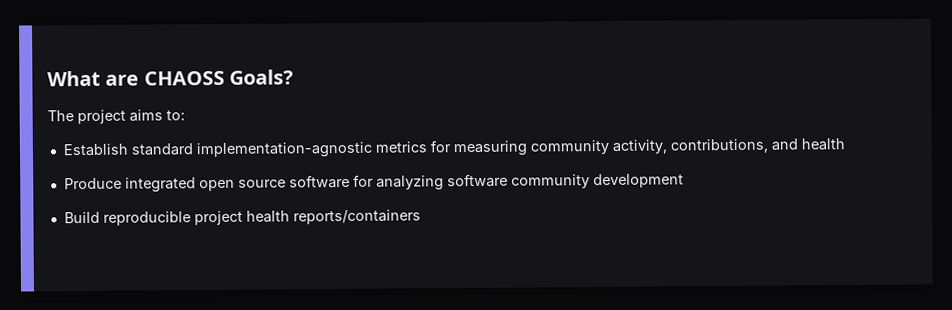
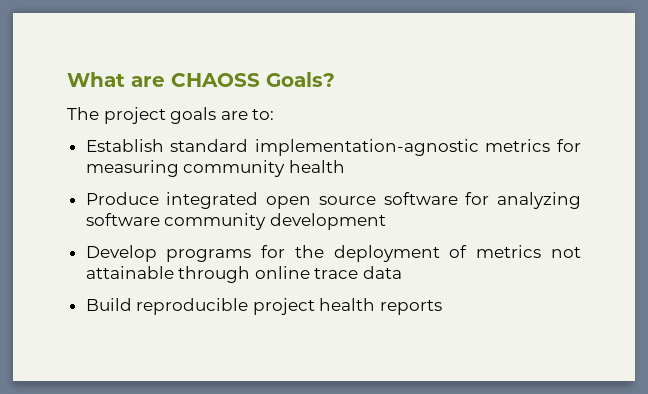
- The project aims to:
+ The project goals are to:
- Establish standard implementation-agnostic metrics for measuring community activity, contributions, and health
+ Establish standard implementation-agnostic metrics for measuring community health
+ Develop programs for the deployment of metrics not attainable through online trace data
- Build reproducible project health reports/containers
+ Build reproducible project health reports

